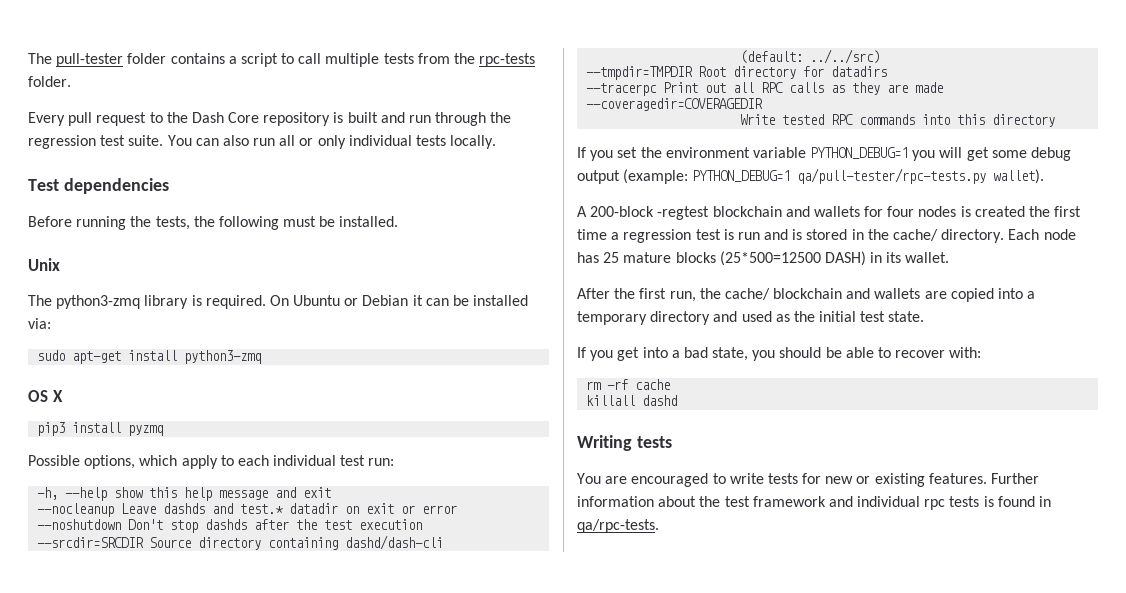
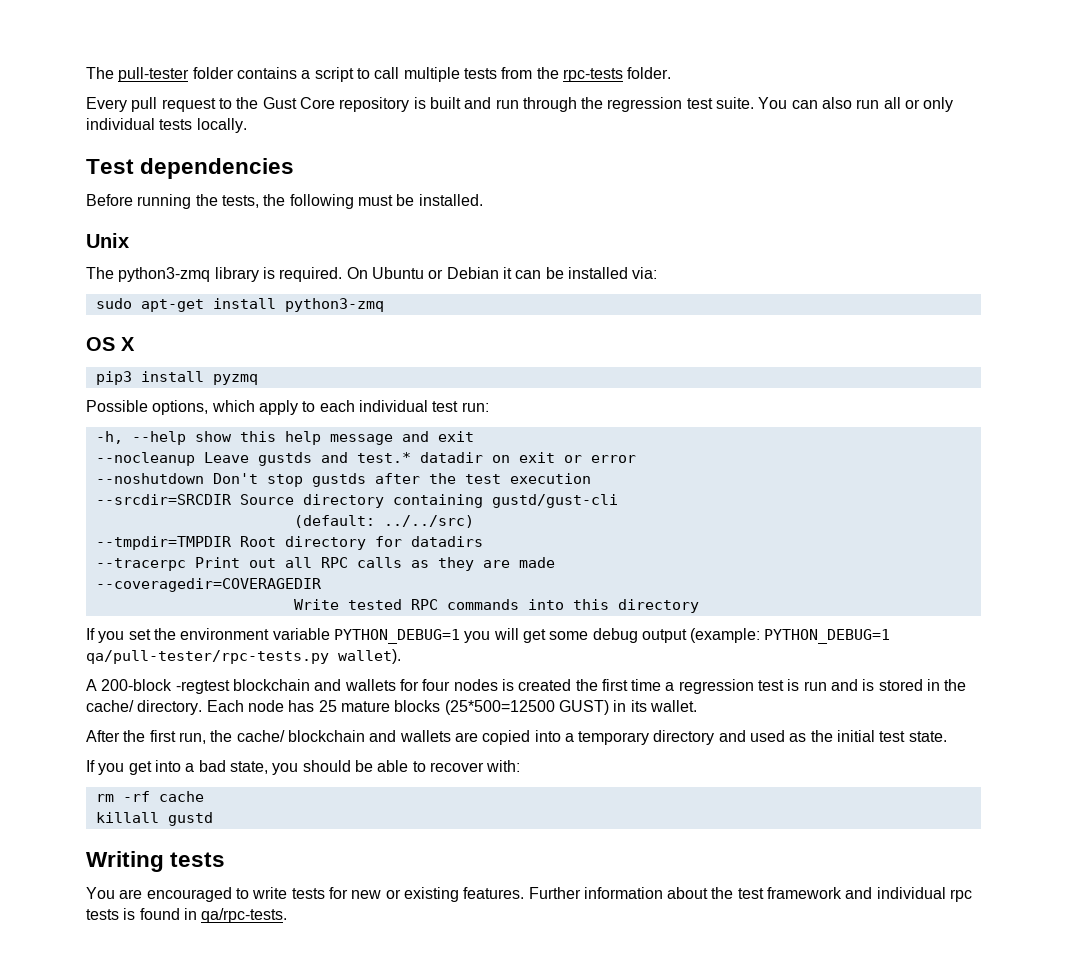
- Every pull request to the Dash Core repository is built and run through the regression test suite.
+ Every pull request to the Gust Core repository is built and run through the regression test suite.
- --nocleanup Leave dashds and test.* datadir on exit or error
+ --nocleanup Leave gustds and test.* datadir on exit or error
- --noshutdown Don't stop dashds after the test execution
+ --noshutdown Don't stop gustds after the test execution
- --srcdir=SRCDIR Source directory containing dashd/dash-cli
+ --srcdir=SRCDIR Source directory containing gustd/gust-cli
- Each node has 25 mature blocks (25*500=12500 DASH) in its wallet.
+ Each node has 25 mature blocks (25*500=12500 GUST) in its wallet.
- killall dashd
+ killall gustd

